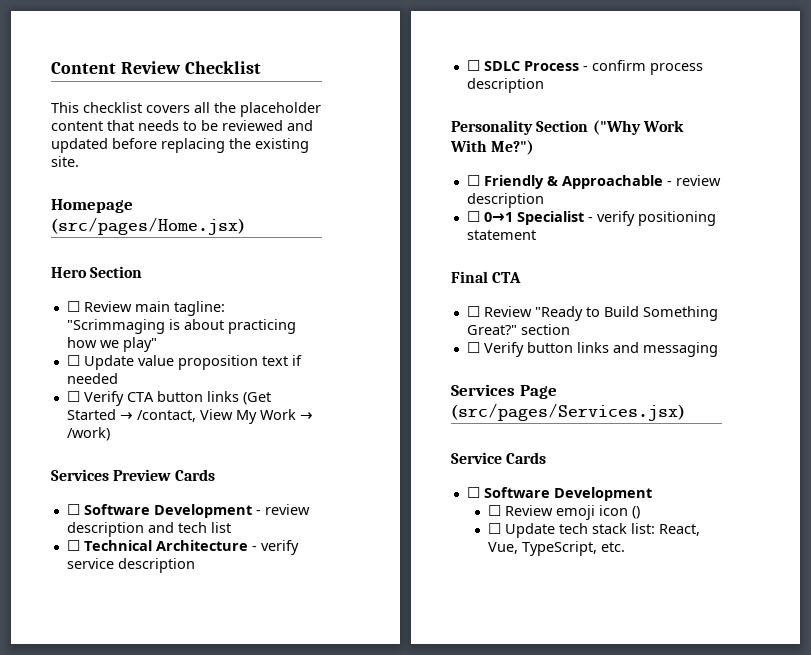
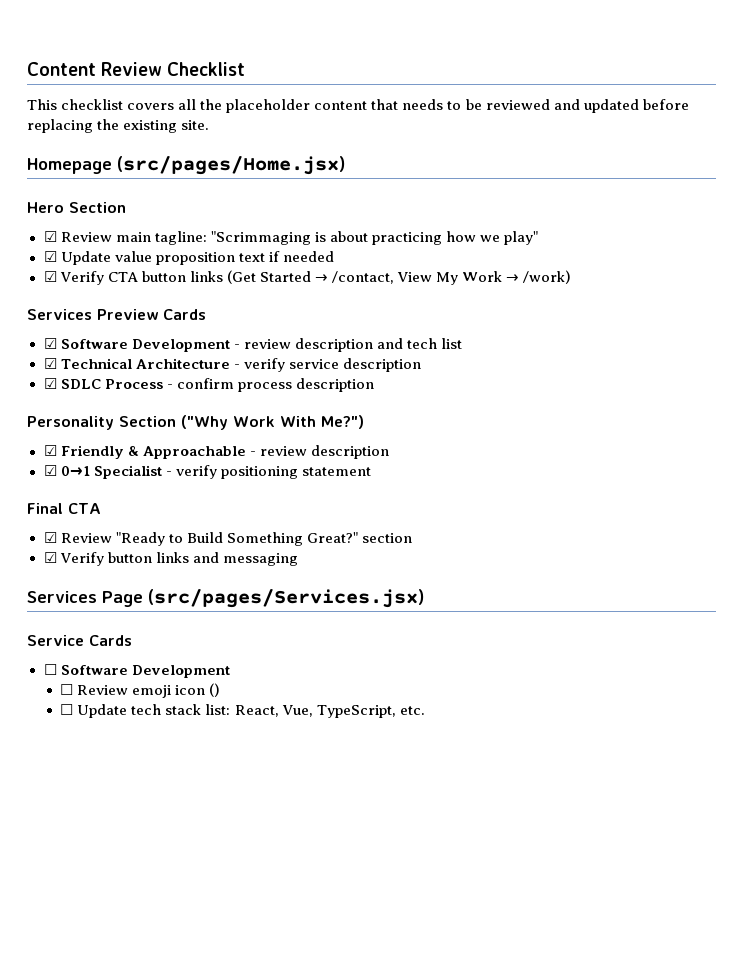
- ☐ Review main tagline: "Scrimmaging is about practicing how we play"
+ ☑ Review main tagline: "Scrimmaging is about practicing how we play"
- ☐ Update value proposition text if needed
+ ☑ Update value proposition text if needed
- ☐ Verify CTA button links (Get Started → /contact, View My Work → /work)
+ ☑ Verify CTA button links (Get Started → /contact, View My Work → /work)
- ☐ Software Development - review description and tech list
+ ☑ Software Development - review description and tech list
- ☐ Technical Architecture - verify service description
+ ☑ Technical Architecture - verify service description
- ☐ SDLC Process - confirm process description
+ ☑ SDLC Process - confirm process description
- ☐ Friendly & Approachable - review description
+ ☑ Friendly & Approachable - review description
- ☐ 0→1 Specialist - verify positioning statement
+ ☑ 0→1 Specialist - verify positioning statement
- ☐ Review "Ready to Build Something Great?" section
+ ☑ Review "Ready to Build Something Great?" section
- ☐ Verify button links and messaging
+ ☑ Verify button links and messaging

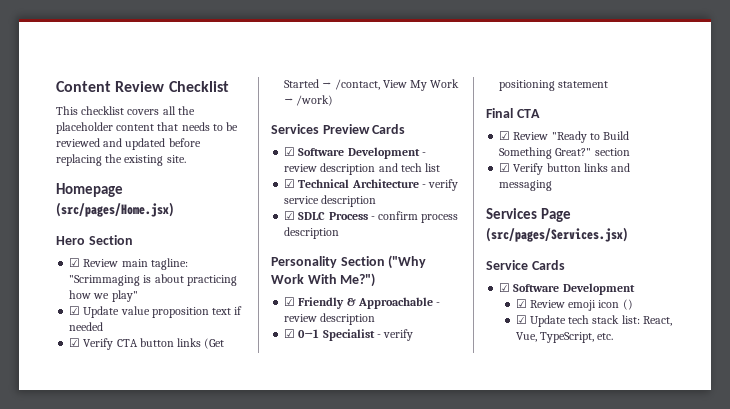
  Service Cards
- ☐ Software Development
+ ☑ Software Development
- ☐ Review emoji icon ()
+ ☑ Review emoji icon ()
- ☐ Update tech stack list: React, Vue, TypeScript, etc.
+ ☑ Update tech stack list: React, Vue, TypeScript, etc.

